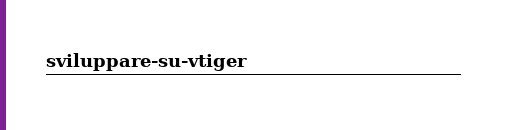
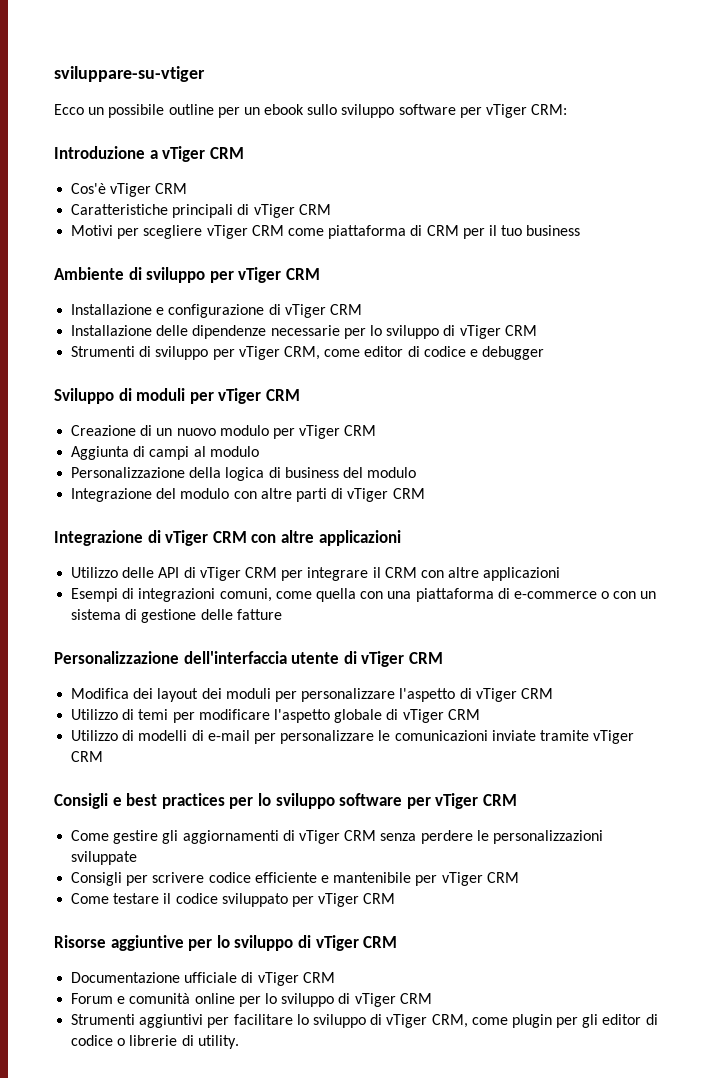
+ Ecco un possibile outline per un ebook sullo sviluppo software per vTiger CRM:
+ Introduzione a vTiger CRM
+ Cos'è vTiger CRM
+ Caratteristiche principali di vTiger CRM
+ Motivi per scegliere vTiger CRM come piattaforma di CRM per il tuo business
+ Ambiente di sviluppo per vTiger CRM
+ Installazione e configurazione di vTiger CRM
+ Installazione delle dipendenze necessarie per lo sviluppo di vTiger CRM
+ Strumenti di sviluppo per vTiger CRM, come editor di codice e debugger
+ Sviluppo di moduli per vTiger CRM
+ Creazione di un nuovo modulo per vTiger CRM
+ Aggiunta di campi al modulo
+ Personalizzazione della logica di business del modulo
+ Integrazione del modulo con altre parti di vTiger CRM
+ Integrazione di vTiger CRM con altre applicazioni
+ Utilizzo delle API di vTiger CRM per integrare il CRM con altre applicazioni
+ Esempi di integrazioni comuni, come quella con una piattaforma di e-commerce o con un sistema di gestione delle fatture
+ Personalizzazione dell'interfaccia utente di vTiger CRM
+ Modifica dei layout dei moduli per personalizzare l'aspetto di vTiger CRM
+ Utilizzo di temi per modificare l'aspetto globale di vTiger CRM
+ Utilizzo di modelli di e-mail per personalizzare le comunicazioni inviate tramite vTiger CRM
+ Consigli e best practices per lo sviluppo software per vTiger CRM
+ Come gestire gli aggiornamenti di vTiger CRM senza perdere le personalizzazioni sviluppate
+ Consigli per scrivere codice efficiente e mantenibile per vTiger CRM
+ Come testare il codice sviluppato per vTiger CRM
+ Risorse aggiuntive per lo sviluppo di vTiger CRM
+ Documentazione ufficiale di vTiger CRM
+ Forum e comunità online per lo sviluppo di vTiger CRM
+ Strumenti aggiuntivi per facilitare lo sviluppo di vTiger CRM, come plugin per gli editor di codice o librerie di utility.

